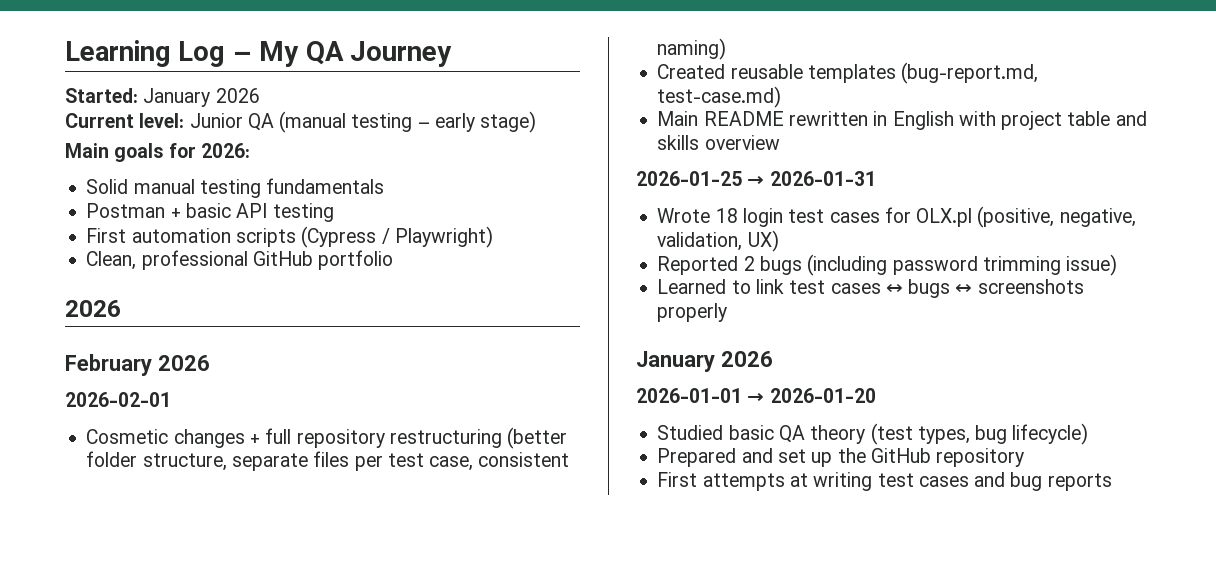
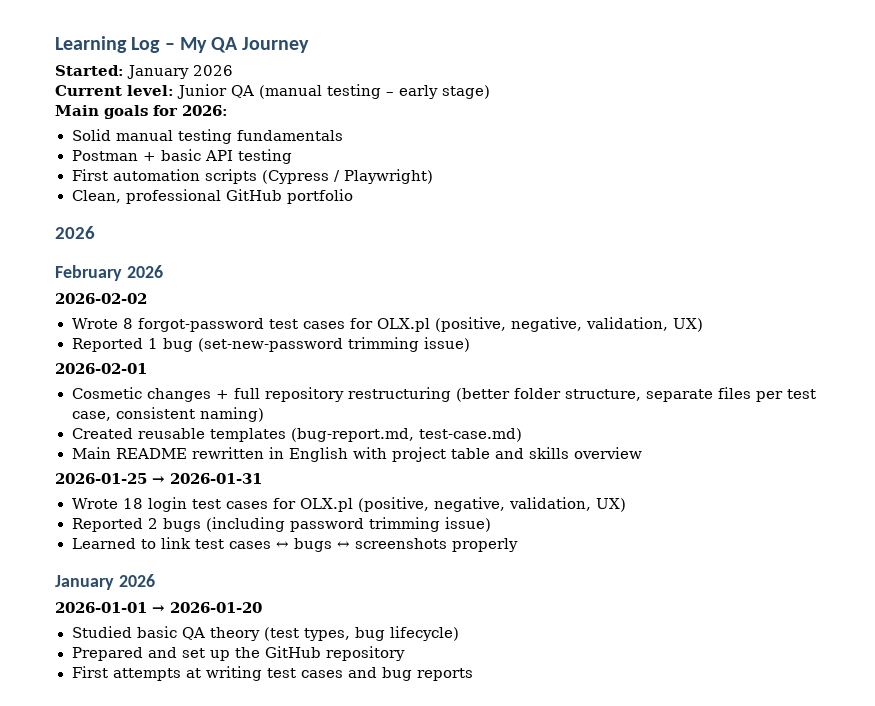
+ 2026-02-02
+ Wrote 8 forgot-password test cases for OLX.pl (positive, negative, validation, UX)
+ Reported 1 bug (set-new-password trimming issue)

